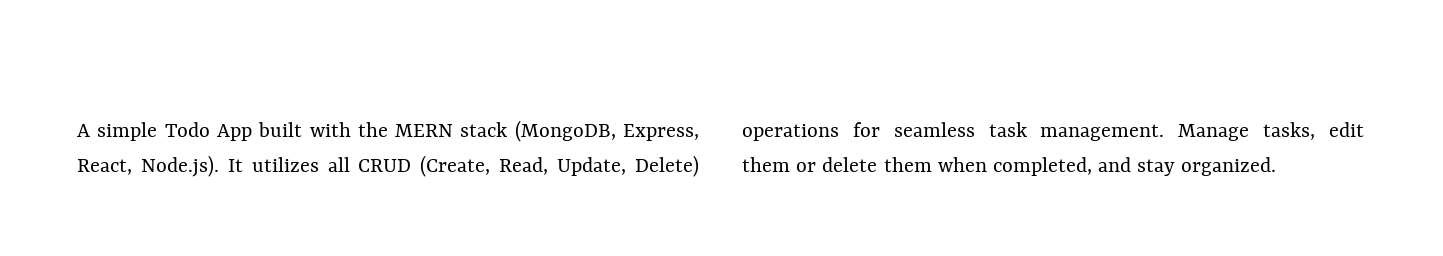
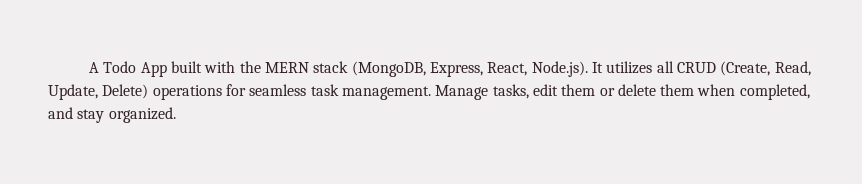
- A simple Todo App built with the MERN stack (MongoDB, Express, React, Node.js). It utilizes all CRUD (Create, Read, Update, Delete) operations for seamless task management.
+ A Todo App built with the MERN stack (MongoDB, Express, React, Node.js). It utilizes all CRUD (Create, Read, Update, Delete) operations for seamless task management.

